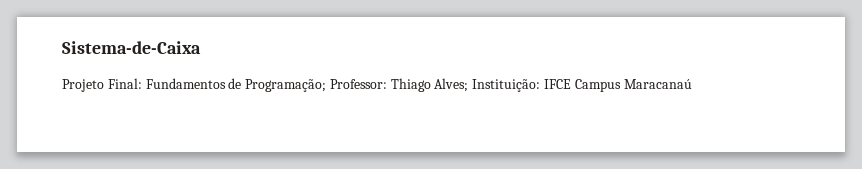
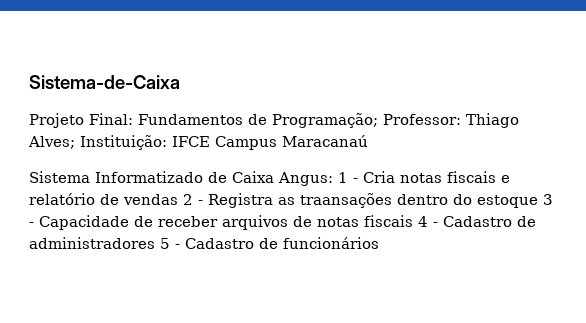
+ Sistema Informatizado de Caixa Angus: 1 - Cria notas fiscais e relatório de vendas 2 - Registra as traansações dentro do estoque 3 - Capacidade de receber arquivos de notas fiscais 4 - Cadastro de administradores 5 - Cadastro de funcionários

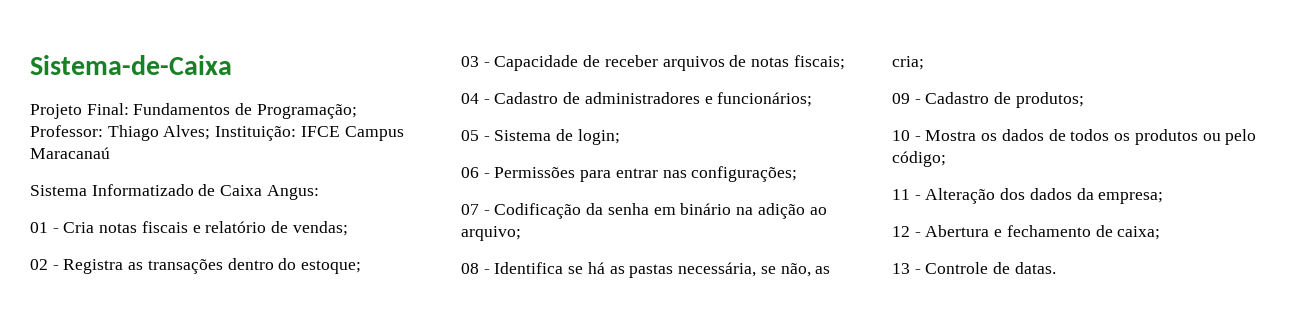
- Sistema Informatizado de Caixa Angus: 1 - Cria notas fiscais e relatório de vendas 2 - Registra as traansações dentro do estoque 3 - Capacidade de receber arquivos de notas fiscais 4 - Cadastro de administradores 5 - Cadastro de funcionários
+ Sistema Informatizado de Caixa Angus:
+ 01 - Cria notas fiscais e relatório de vendas;
+ 02 - Registra as transações dentro do estoque;
+ 03 - Capacidade de receber arquivos de notas fiscais;
+ 04 - Cadastro de administradores e funcionários;
+ 05 - Sistema de login;
+ 06 - Permissões para entrar nas configurações;
+ 07 - Codificação da senha em binário na adição ao arquivo;
+ 08 - Identifica se há as pastas necessária, se não, as cria;
+ 09 - Cadastro de produtos;
+ 10 - Mostra os dados de todos os produtos ou pelo código;
+ 11 - Alteração dos dados da empresa;
+ 12 - Abertura e fechamento de caixa;
+ 13 - Controle de datas.

